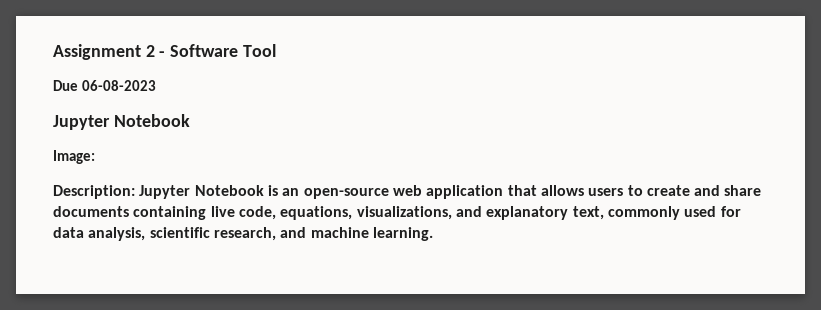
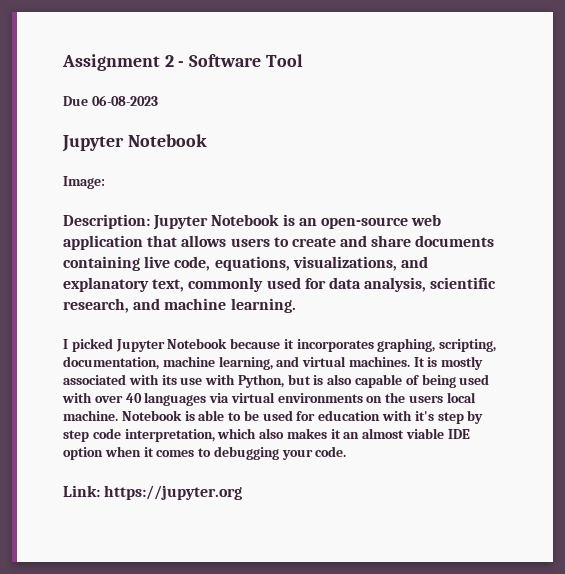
+ I picked Jupyter Notebook because it incorporates graphing, scripting, documentation, machine learning, and virtual machines. It is mostly associated with its use with Python, but is also capable of being used with over 40 languages via virtual environments on the users local machine. Notebook is able to be used for education with it's step by step code interpretation, which also makes it an almost viable IDE option when it comes to debugging your code.
+ Link: https://jupyter.org

